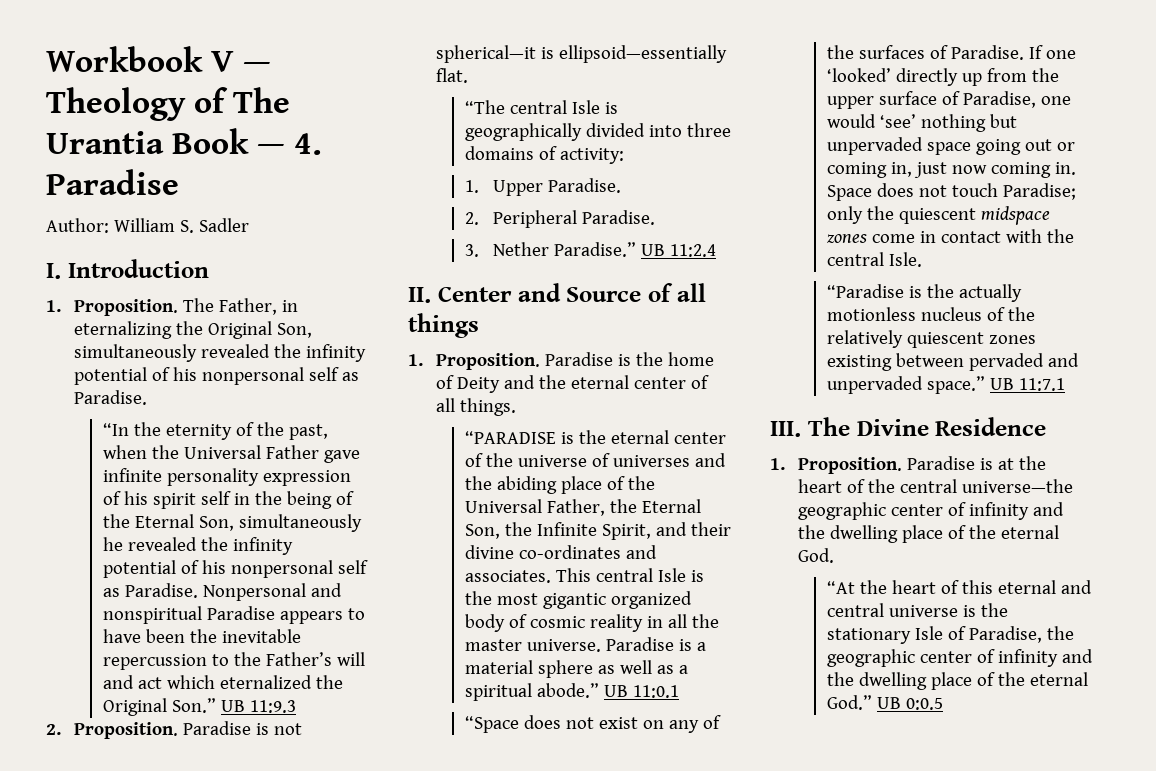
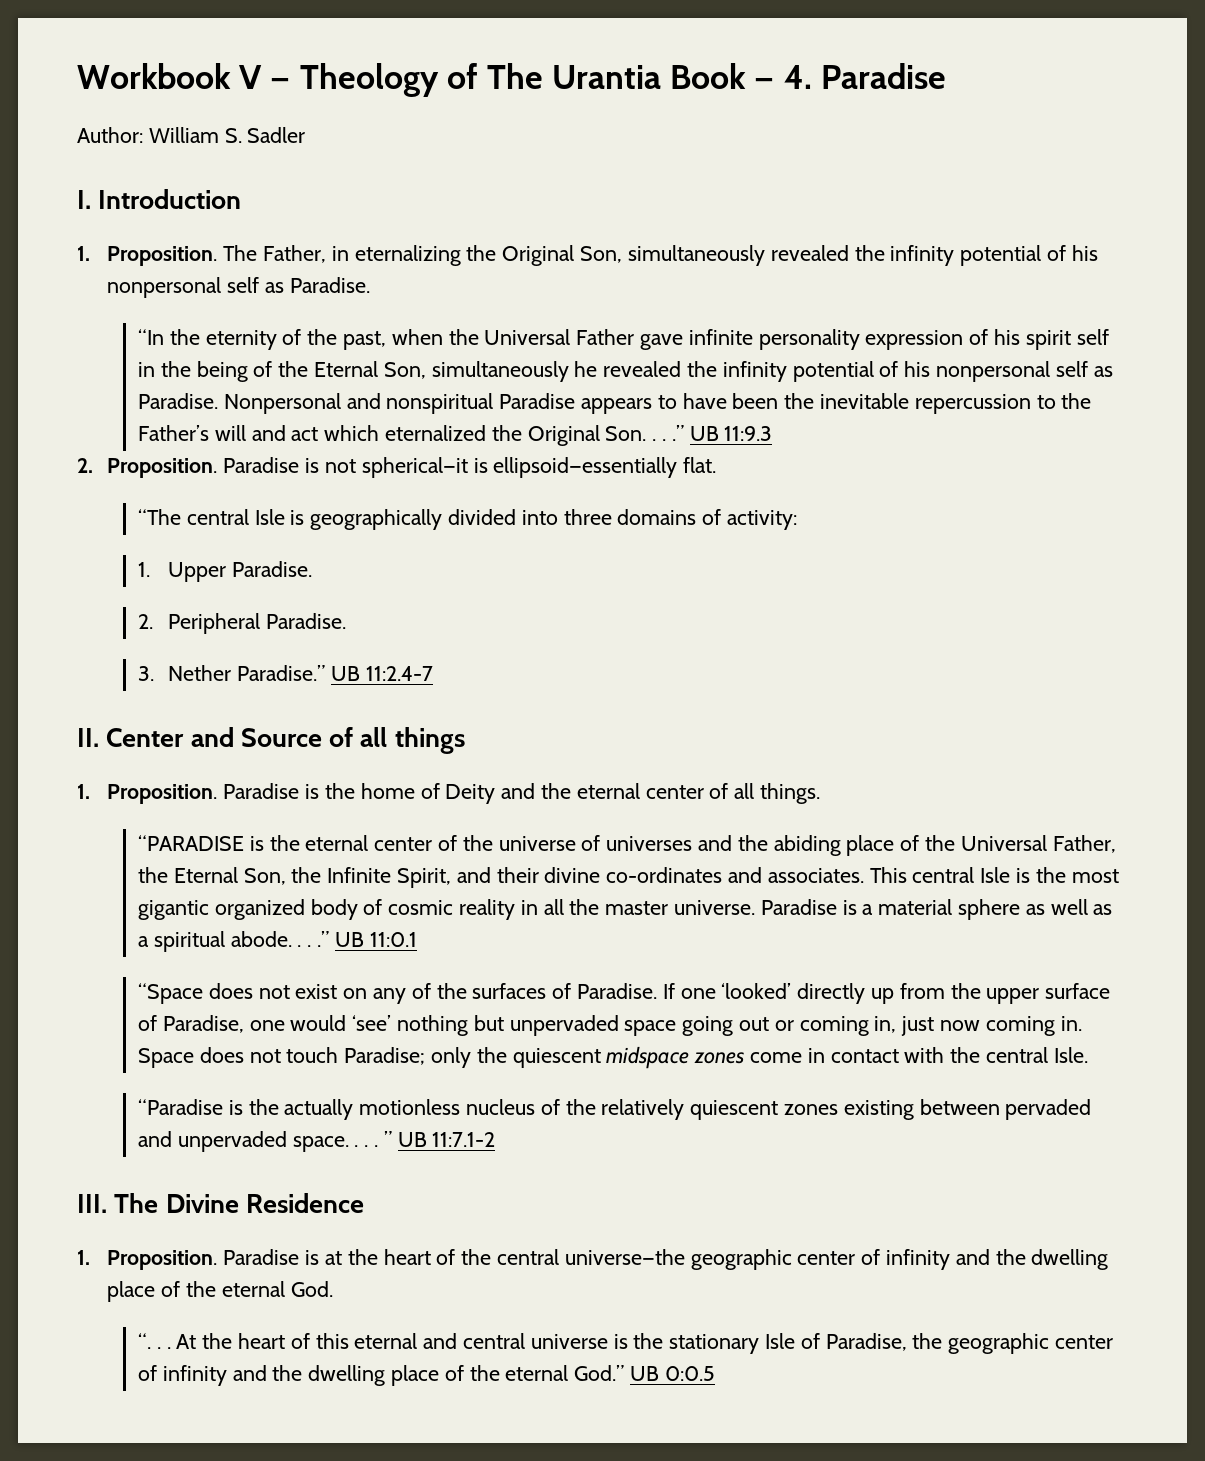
- Nonpersonal and nonspiritual Paradise appears to have been the inevitable repercussion to the Father’s will and act which eternalized the Original Son.” UB 11:9.3
+ Nonpersonal and nonspiritual Paradise appears to have been the inevitable repercussion to the Father’s will and act which eternalized the Original Son. . . .” UB 11:9.3
- UB 11:2.4
+ UB 11:2.4-7
- Paradise is a material sphere as well as a spiritual abode.”
+ Paradise is a material sphere as well as a spiritual abode. . . .”
- “Paradise is the actually motionless nucleus of the relatively quiescent zones existing between pervaded and unpervaded space.” UB 11:7.1
+ “Paradise is the actually motionless nucleus of the relatively quiescent zones existing between pervaded and unpervaded space. . . . ” UB 11:7.1-2
- “At the heart of this eternal and central universe is the stationary Isle of Paradise, the geographic center of infinity and the dwelling place of the eternal God.” UB 0:0.5
+ “. . . At the heart of this eternal and central universe is the stationary Isle of Paradise, the geographic center of infinity and the dwelling place of the eternal God.” UB 0:0.5

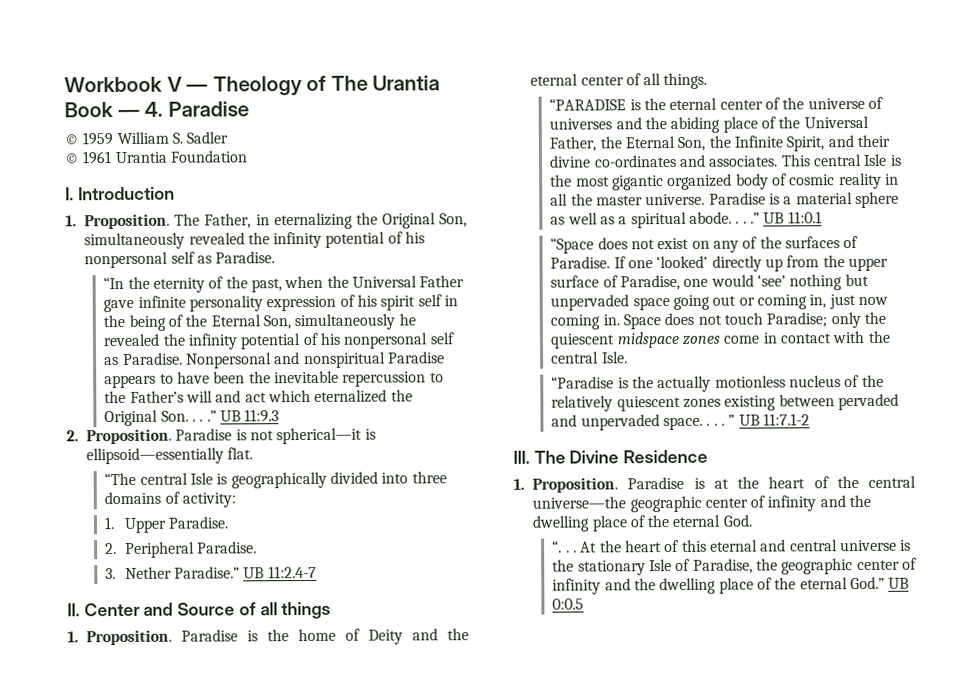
- Author: William S. Sadler
+ © 1959 William S. Sadler
+ © 1961 Urantia Foundation

